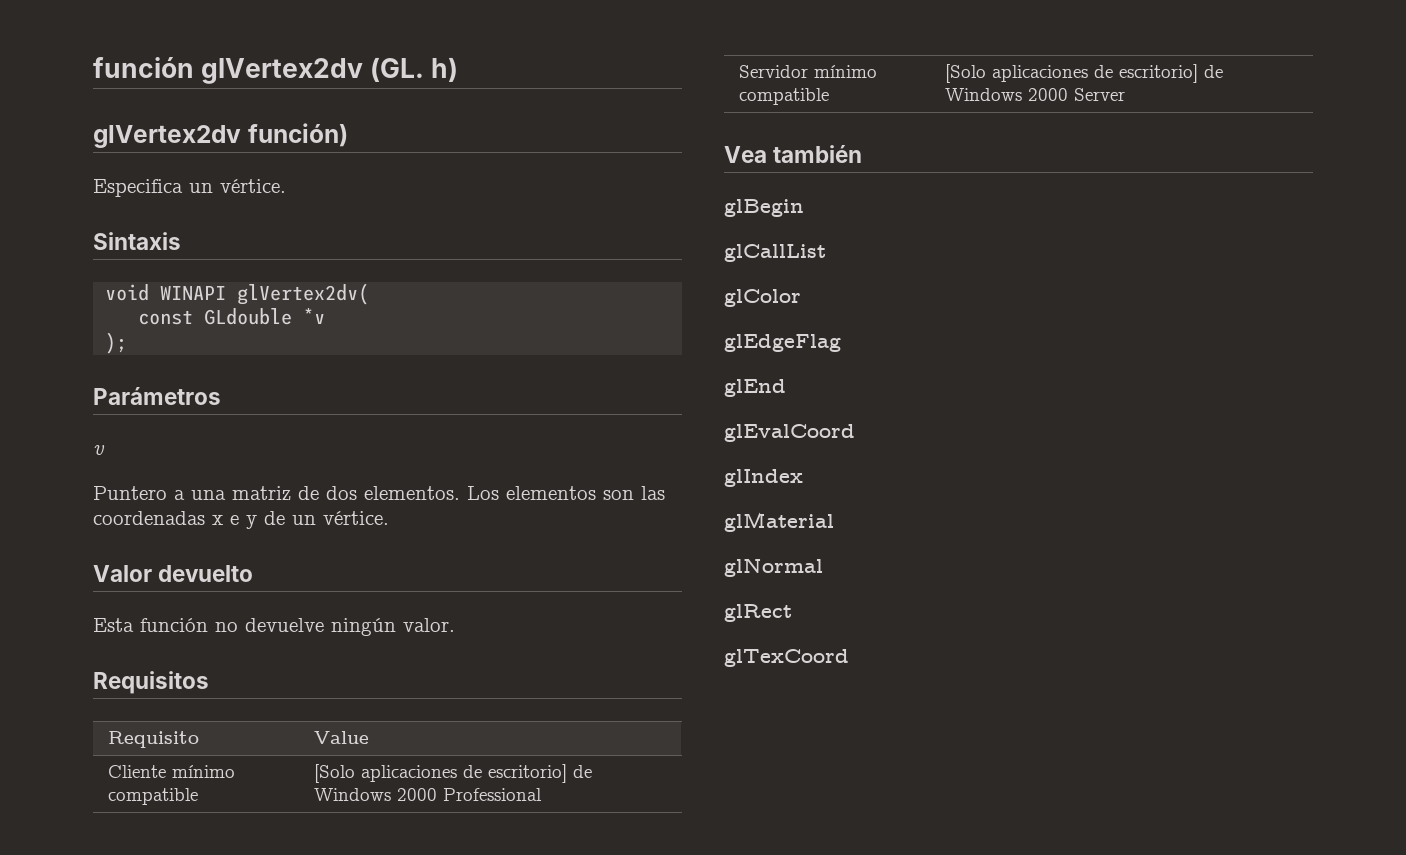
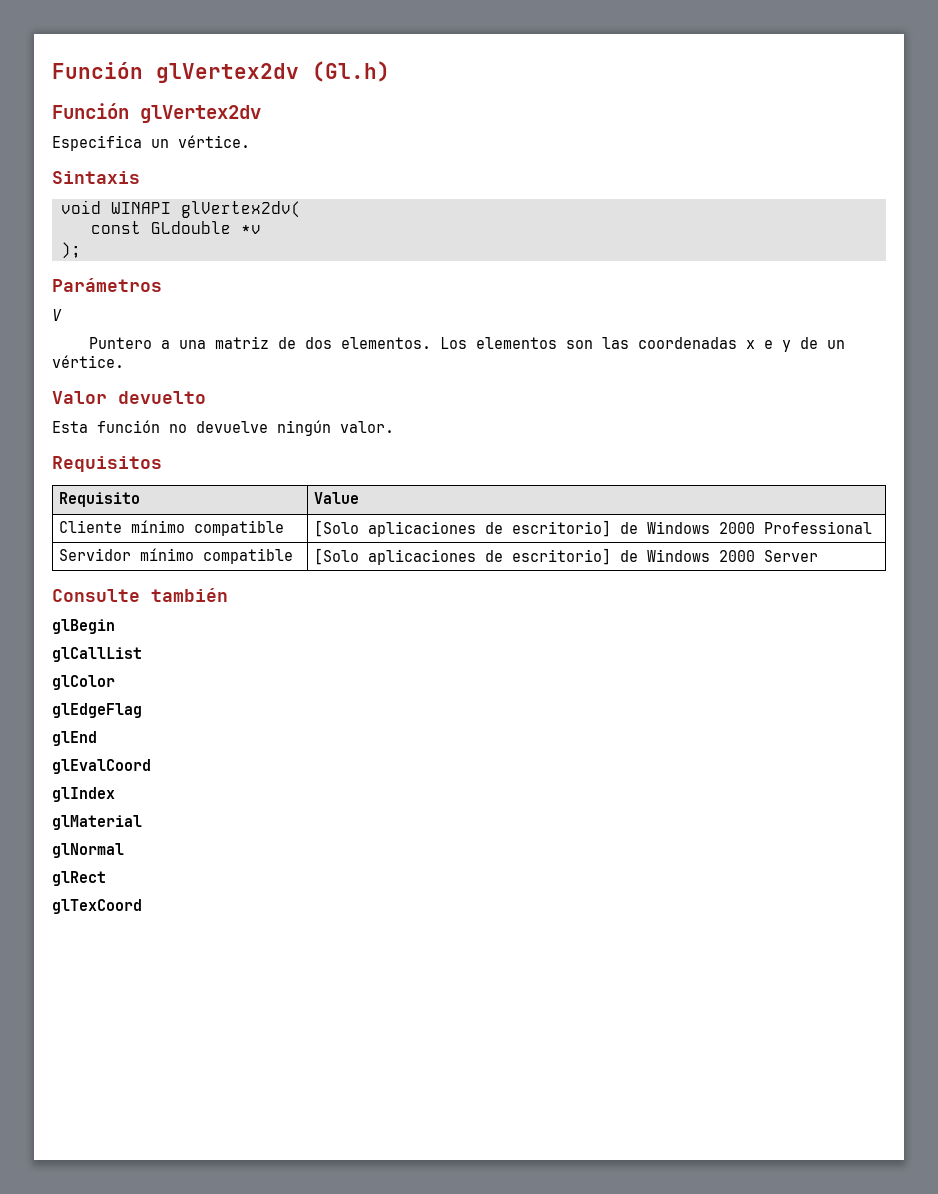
- función glVertex2dv (GL. h)
- glVertex2dv función)
+ Función glVertex2dv (Gl.h)
+ Función glVertex2dv
- v
+ V
- Vea también
+ Consulte también

